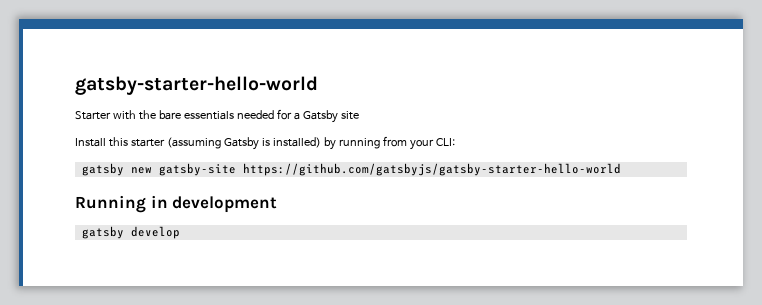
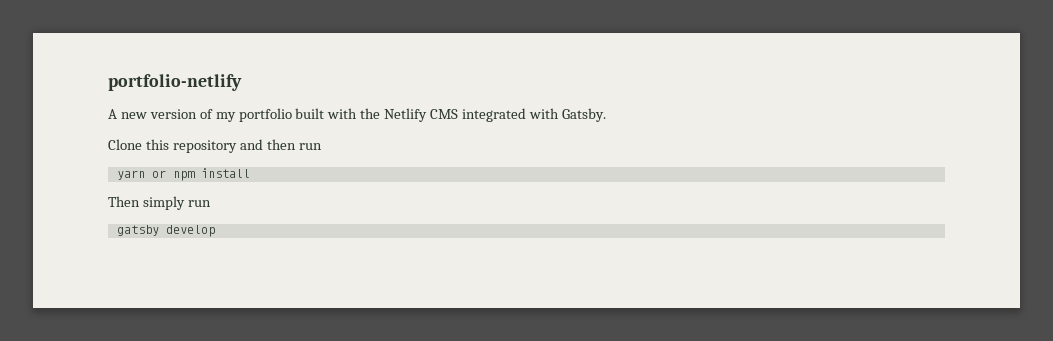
- gatsby-starter-hello-world
- Starter with the bare essentials needed for a Gatsby site
- Install this starter (assuming Gatsby is installed) by running from your CLI:
- gatsby new gatsby-site https://github.com/gatsbyjs/gatsby-starter-hello-world
- Running in development
+ portfolio-netlify
+ A new version of my portfolio built with the Netlify CMS integrated with Gatsby.
+ Clone this repository and then run
+ yarn or npm install
+ Then simply run

